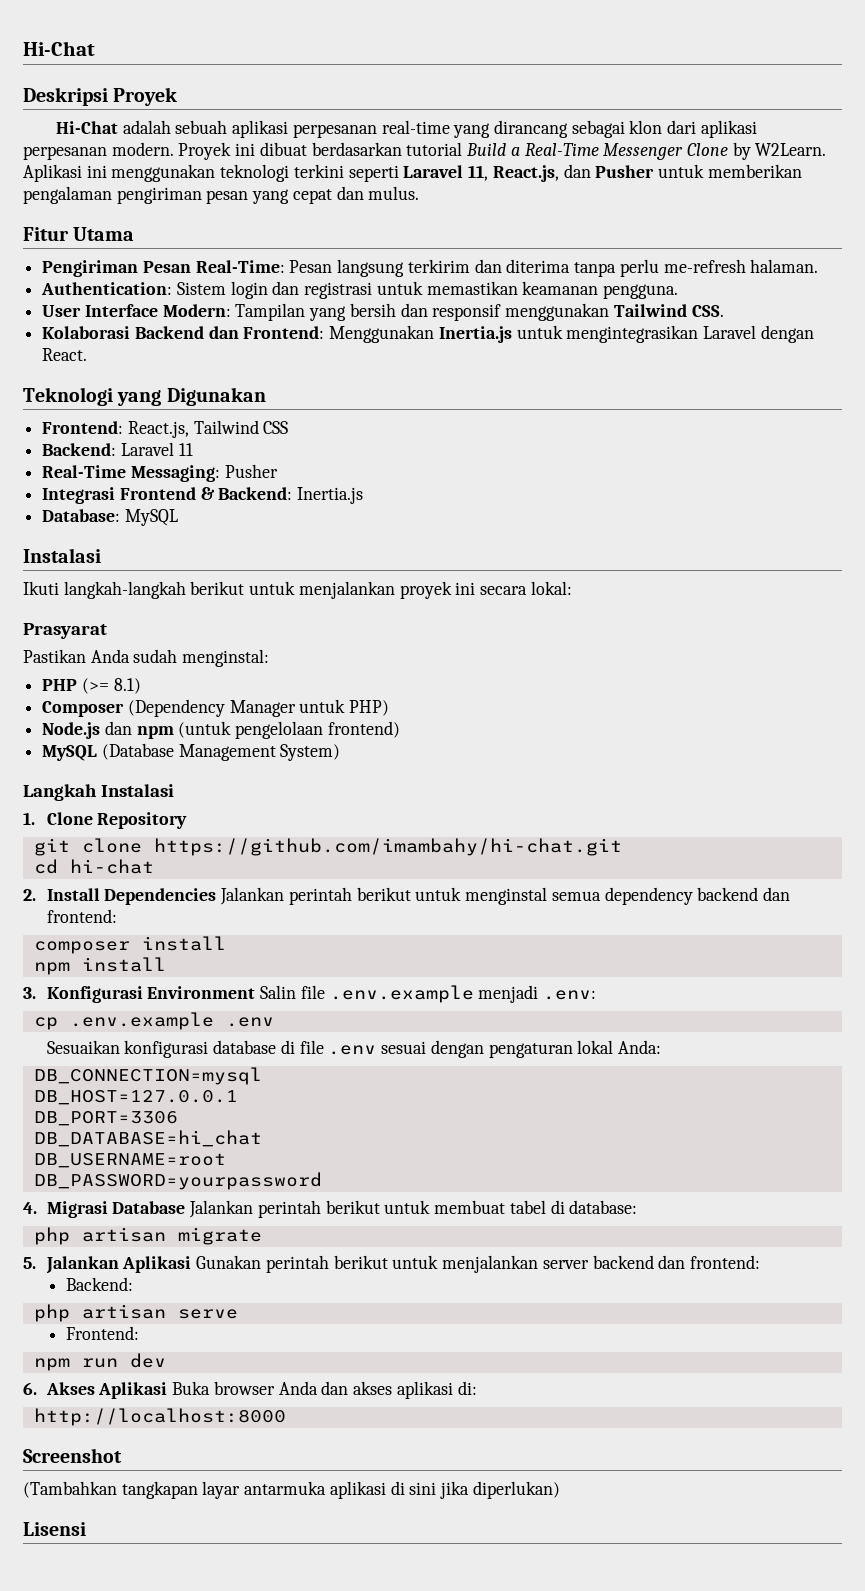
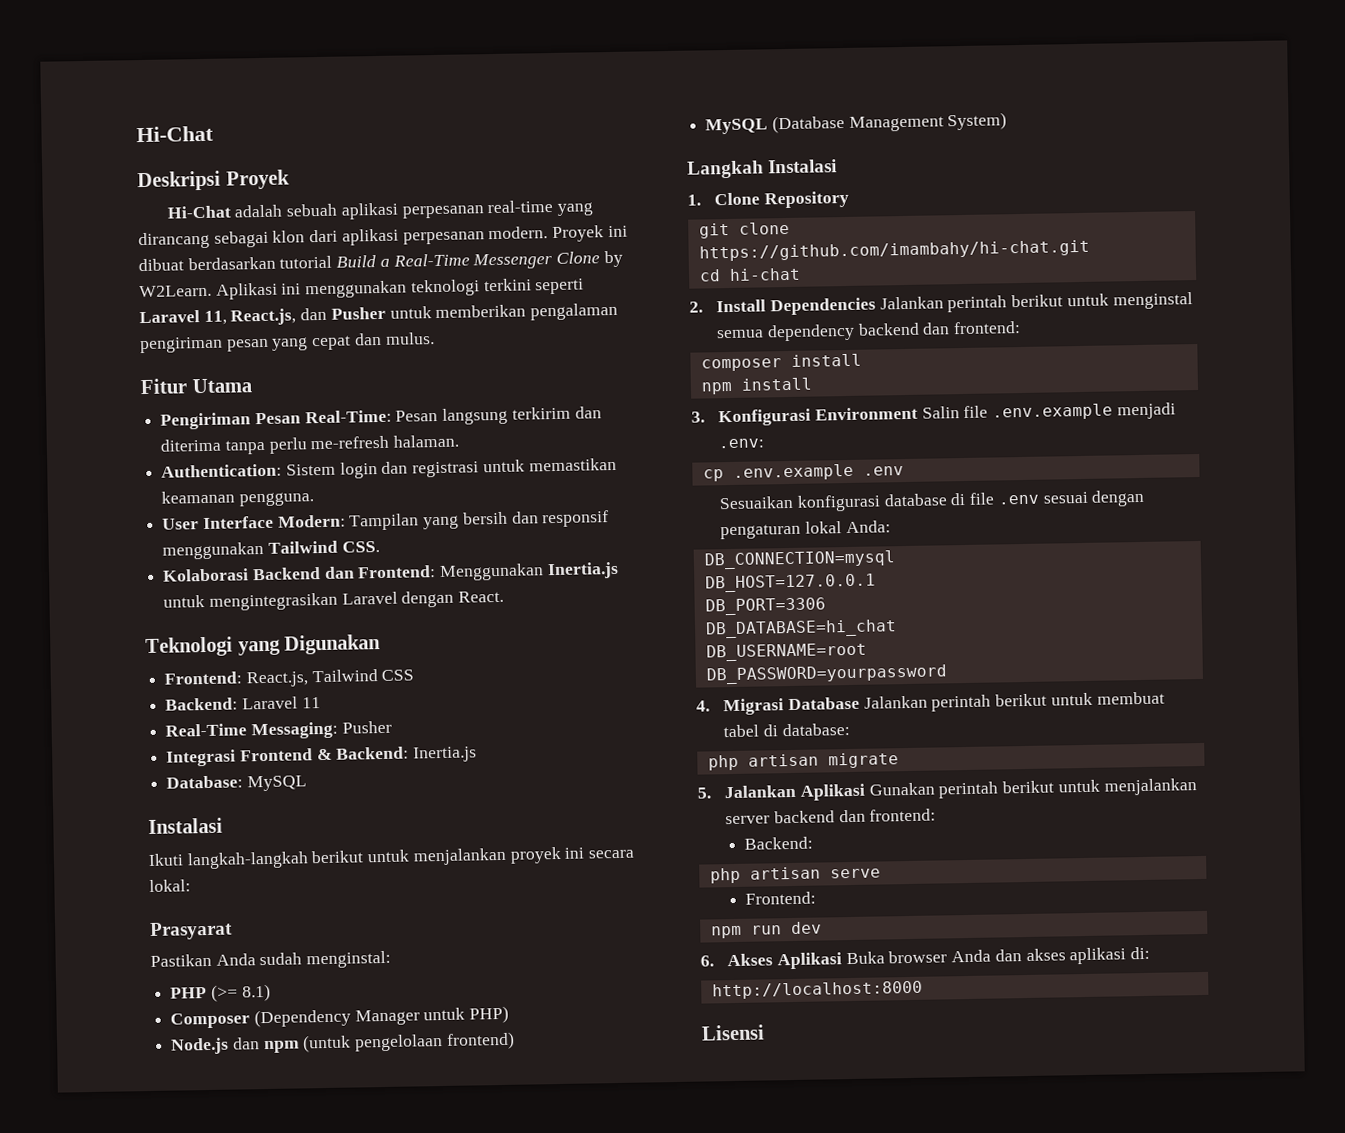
- Screenshot
- (Tambahkan tangkapan layar antarmuka aplikasi di sini jika diperlukan)

